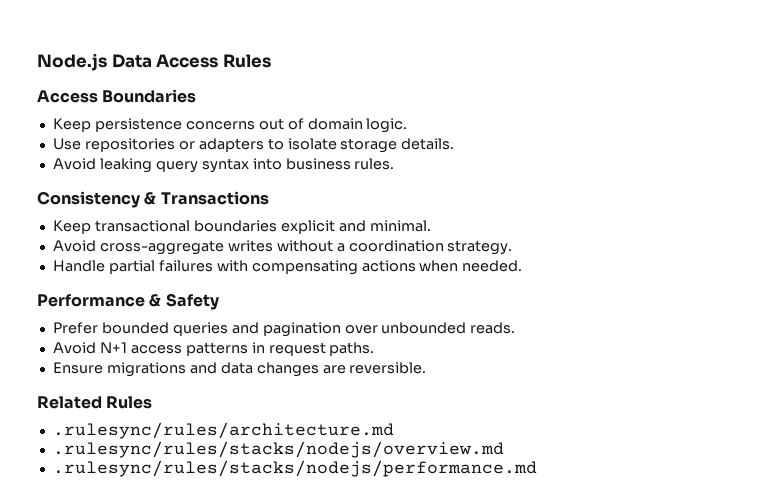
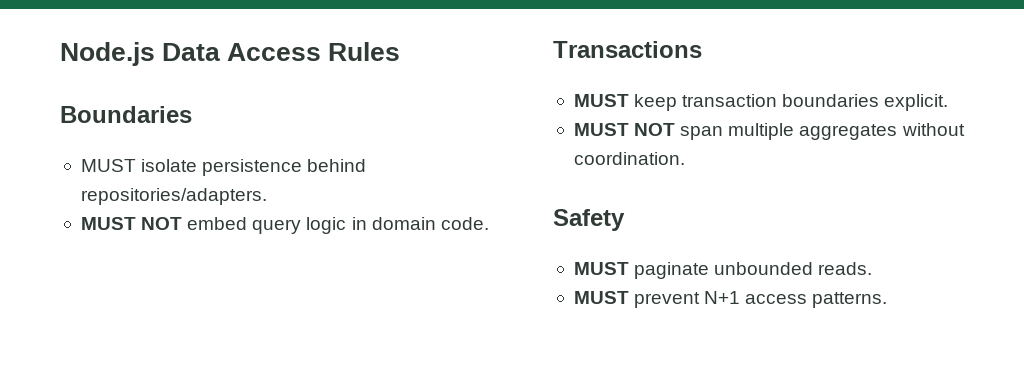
- Access Boundaries
+ Boundaries
- Keep persistence concerns out of domain logic.
- Use repositories or adapters to isolate storage details.
- Avoid leaking query syntax into business rules.
- Consistency & Transactions
- Keep transactional boundaries explicit and minimal.
- Avoid cross-aggregate writes without a coordination strategy.
- Handle partial failures with compensating actions when needed.
- Performance & Safety
- Prefer bounded queries and pagination over unbounded reads.
- Avoid N+1 access patterns in request paths.
- Ensure migrations and data changes are reversible.
- Related Rules
- .rulesync/rules/architecture.md
- .rulesync/rules/stacks/nodejs/overview.md
- .rulesync/rules/stacks/nodejs/performance.md
+ MUST isolate persistence behind repositories/adapters.
+ MUST NOT embed query logic in domain code.
+ Transactions
+ MUST keep transaction boundaries explicit.
+ MUST NOT span multiple aggregates without coordination.
+ Safety
+ MUST paginate unbounded reads.
+ MUST prevent N+1 access patterns.

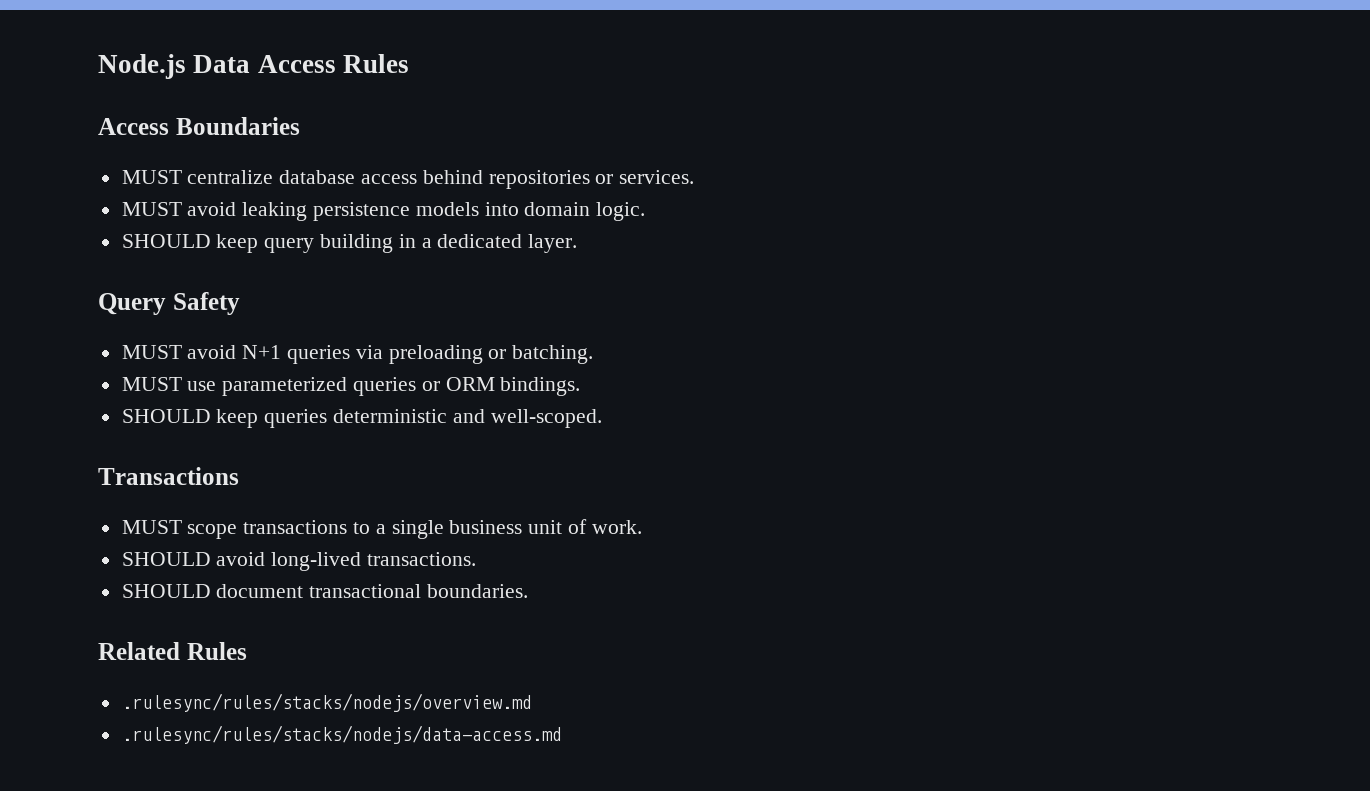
- Boundaries
+ Access Boundaries
- MUST isolate persistence behind repositories/adapters.
- MUST NOT embed query logic in domain code.
+ MUST centralize database access behind repositories or services.
+ MUST avoid leaking persistence models into domain logic.
+ SHOULD keep query building in a dedicated layer.
+ Query Safety
+ MUST avoid N+1 queries via preloading or batching.
+ MUST use parameterized queries or ORM bindings.
+ SHOULD keep queries deterministic and well-scoped.
  Transactions
- MUST keep transaction boundaries explicit.
- MUST NOT span multiple aggregates without coordination.
- Safety
- MUST paginate unbounded reads.
- MUST prevent N+1 access patterns.
+ MUST scope transactions to a single business unit of work.
+ SHOULD avoid long-lived transactions.
+ SHOULD document transactional boundaries.
+ Related Rules
+ .rulesync/rules/stacks/nodejs/overview.md
+ .rulesync/rules/stacks/nodejs/data-access.md

